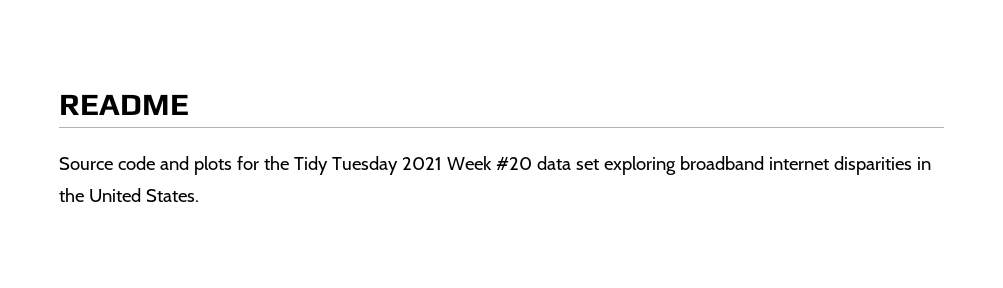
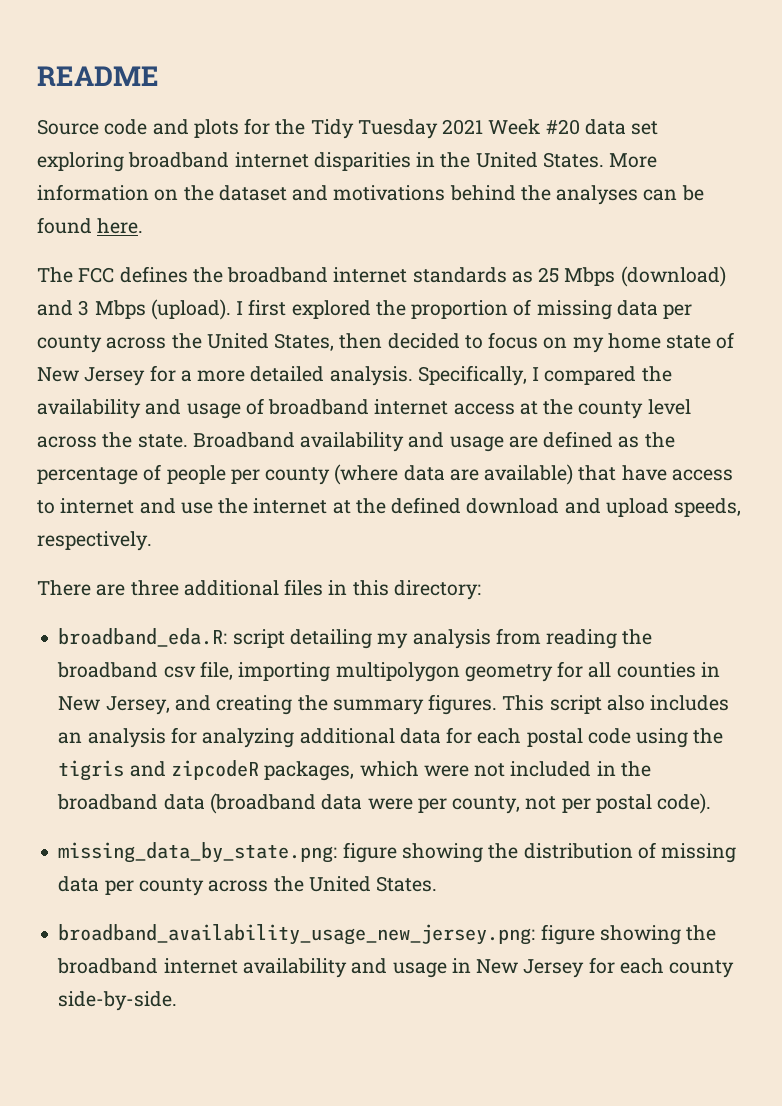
+ More information on the dataset and motivations behind the analyses can be found here.
+ The FCC defines the broadband internet standards as 25 Mbps (download) and 3 Mbps (upload). I first explored the proportion of missing data per county across the United States, then decided to focus on my home state of New Jersey for a more detailed analysis. Specifically, I compared the availability and usage of broadband internet access at the county level across the state. Broadband availability and usage are defined as the percentage of people per county (where data are available) that have access to internet and use the internet at the defined download and upload speeds, respectively.
+ There are three additional files in this directory:
+ broadband_eda.R: script detailing my analysis from reading the broadband csv file, importing multipolygon geometry for all counties in New Jersey, and creating the summary figures. This script also includes an analysis for analyzing additional data for each postal code using the tigris and zipcodeR packages, which were not included in the broadband data (broadband data were per county, not per postal code).
+ missing_data_by_state.png: figure showing the distribution of missing data per county across the United States.
+ broadband_availability_usage_new_jersey.png: figure showing the broadband internet availability and usage in New Jersey for each county side-by-side.

